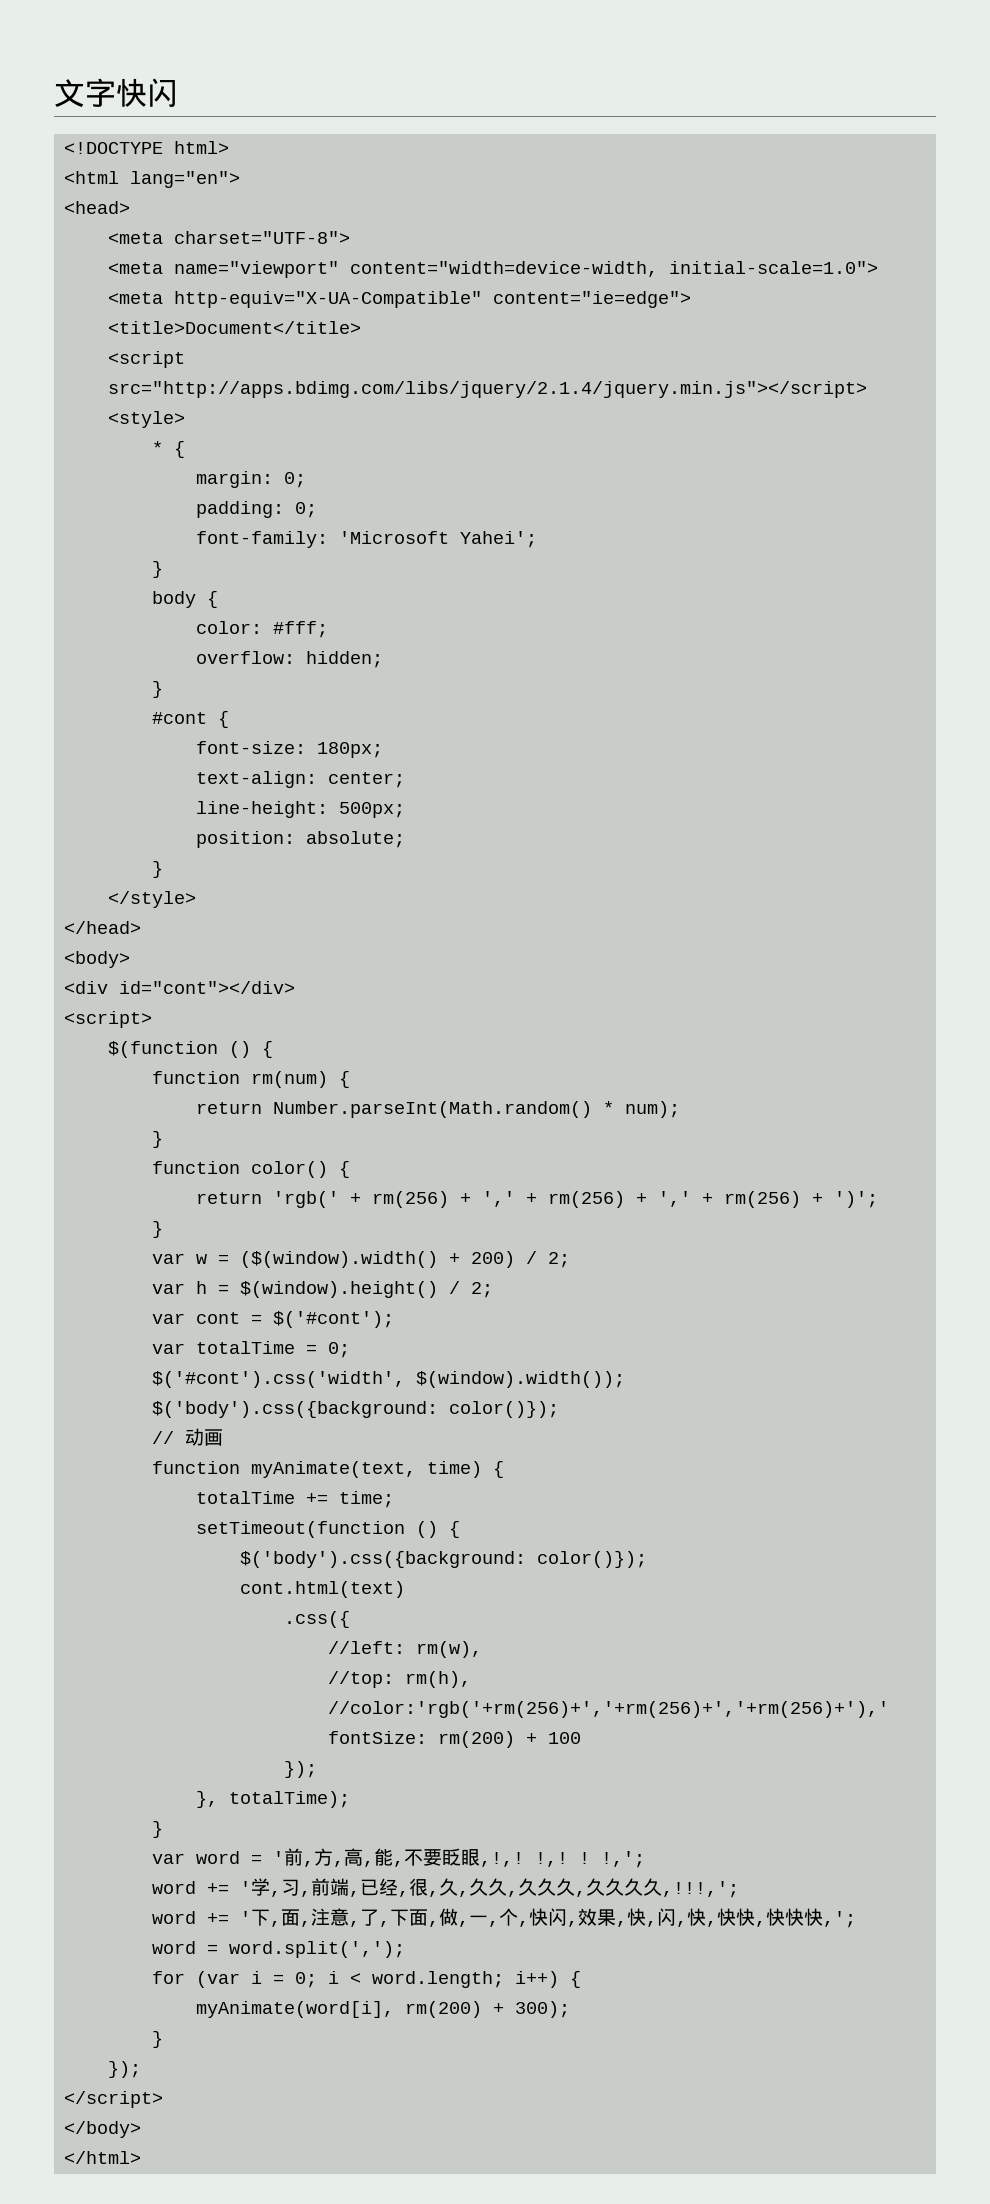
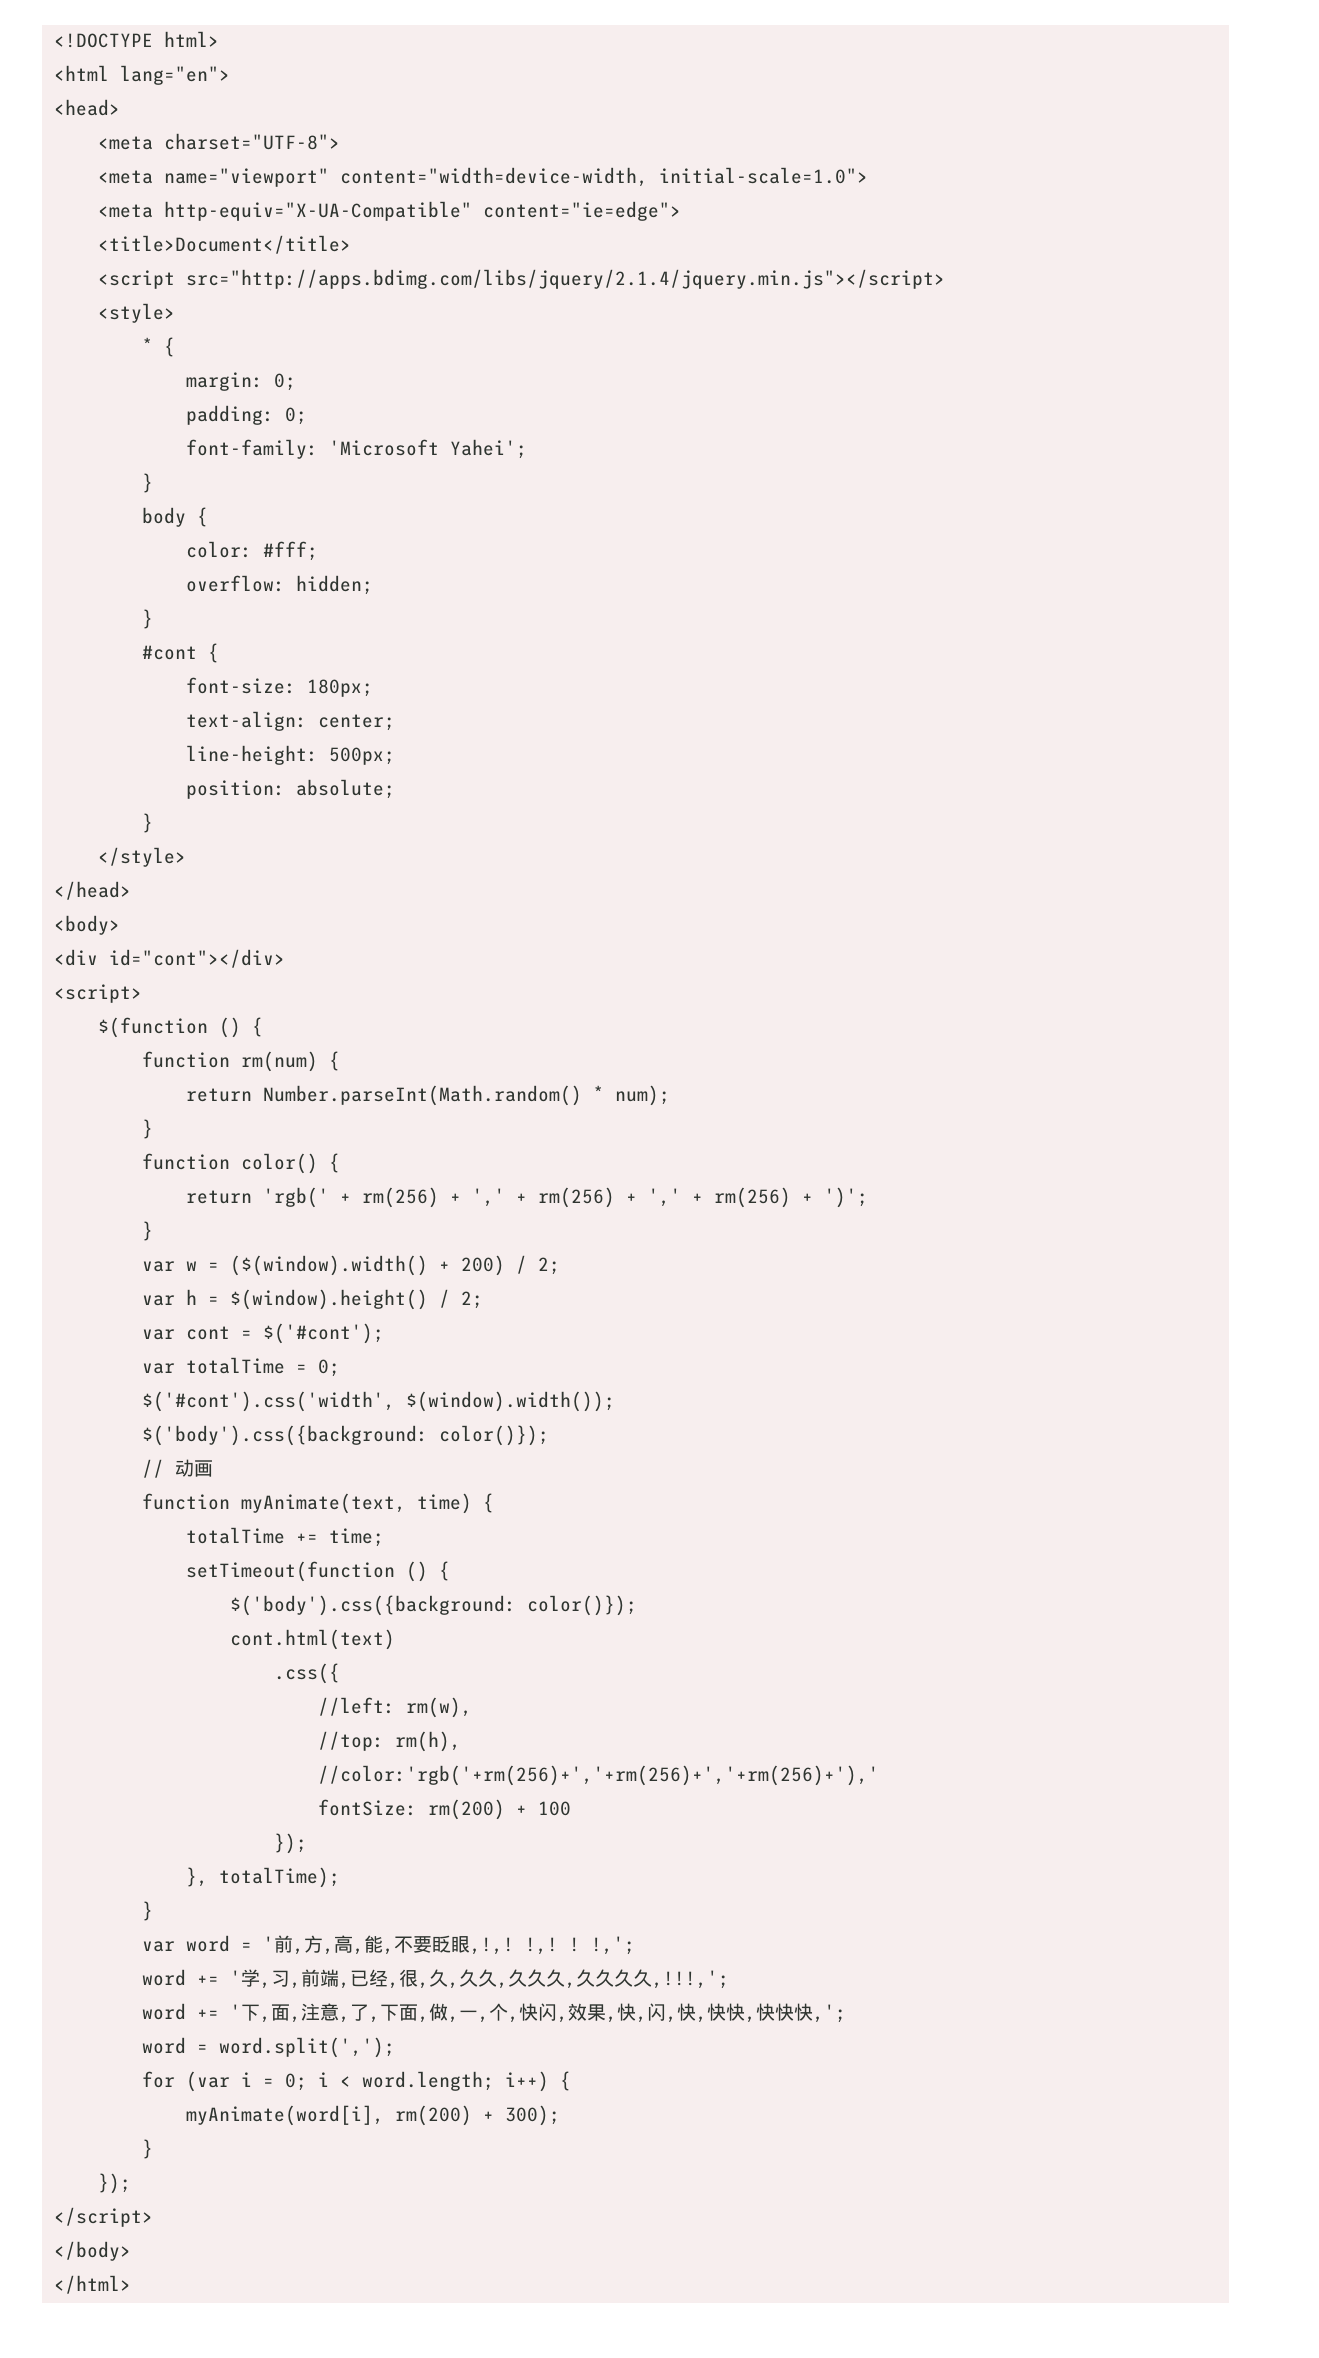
- 文字快闪

